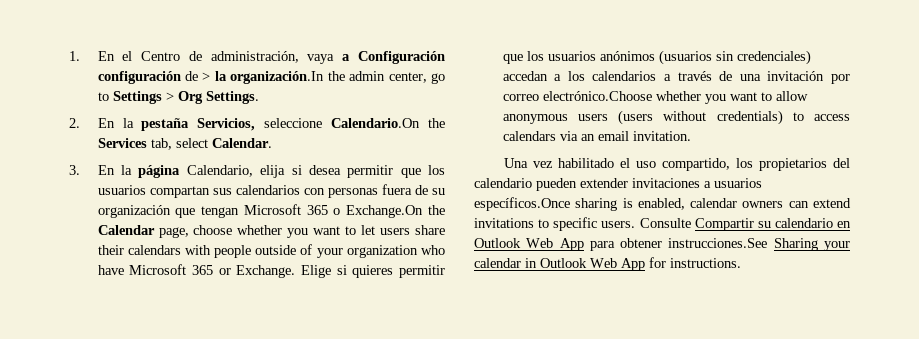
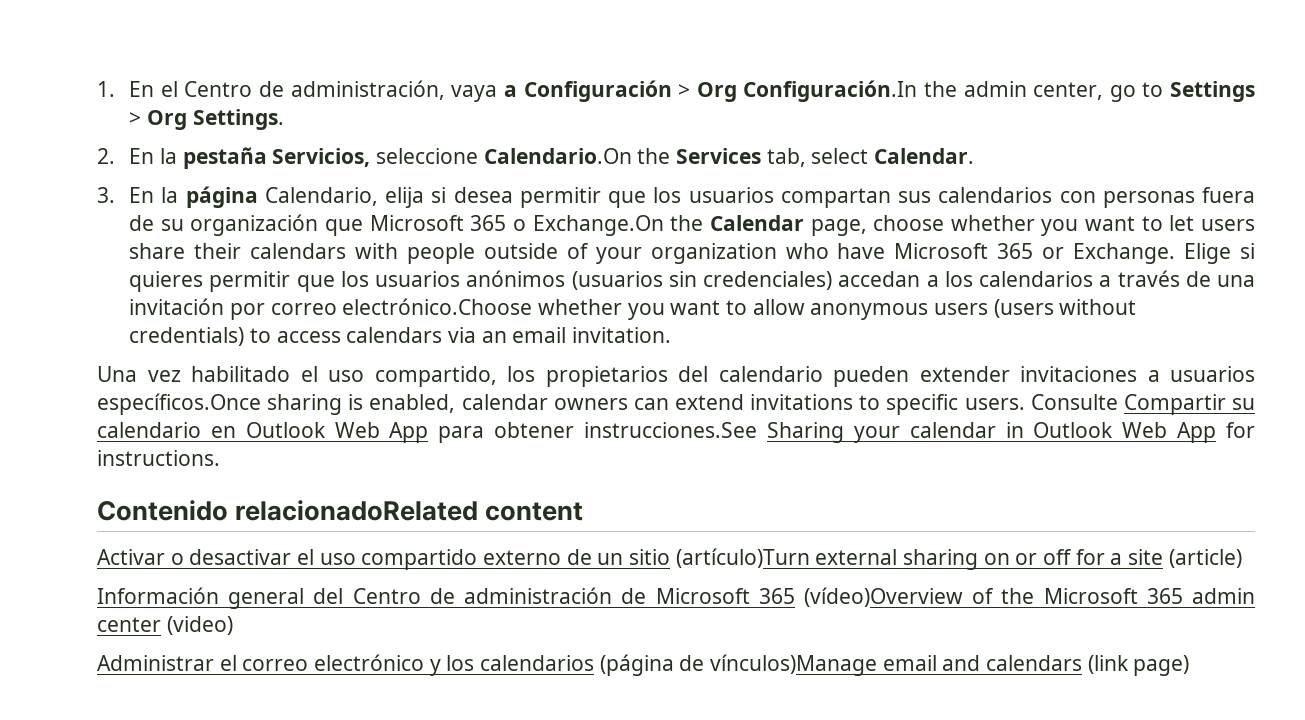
- 1. En el Centro de administración, vaya a Configuración configuración de > la organización.In the admin center, go to Settings > Org Settings.
+ 1. En el Centro de administración, vaya a Configuración > Org Configuración.In the admin center, go to Settings > Org Settings.
- 3. En la página Calendario, elija si desea permitir que los usuarios compartan sus calendarios con personas fuera de su organización que tengan Microsoft 365 o Exchange.On the Calendar page, choose whether you want to let users share their calendars with people outside of your organization who have Microsoft 365 or Exchange.
+ 3. En la página Calendario, elija si desea permitir que los usuarios compartan sus calendarios con personas fuera de su organización que Microsoft 365 o Exchange.On the Calendar page, choose whether you want to let users share their calendars with people outside of your organization who have Microsoft 365 or Exchange.
+ Contenido relacionadoRelated content
+ Activar o desactivar el uso compartido externo de un sitio (artículo)Turn external sharing on or off for a site (article)
+ Información general del Centro de administración de Microsoft 365 (vídeo)Overview of the Microsoft 365 admin center (video)
+ Administrar el correo electrónico y los calendarios (página de vínculos)Manage email and calendars (link page)

